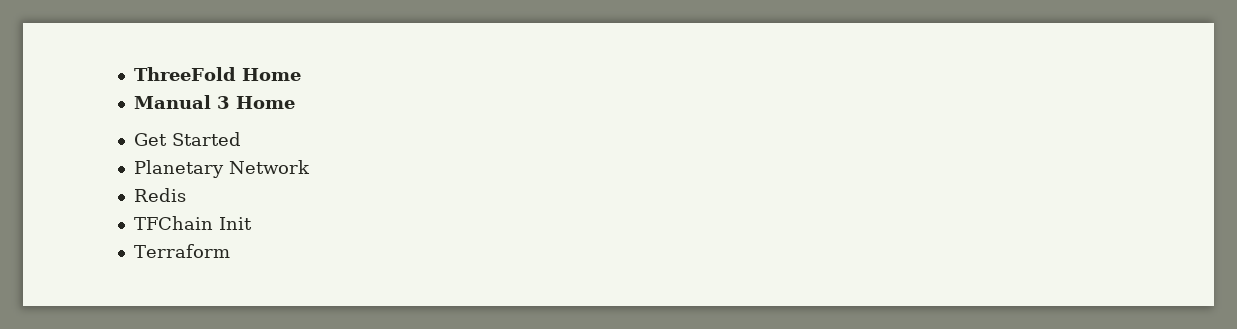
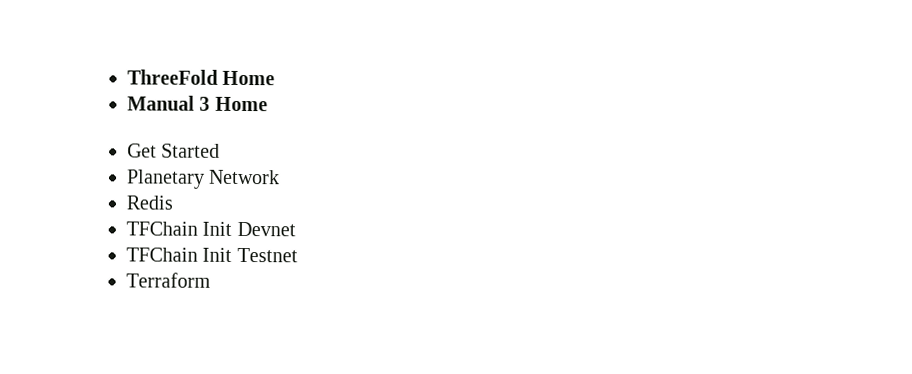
- TFChain Init
+ TFChain Init Devnet
+ TFChain Init Testnet

